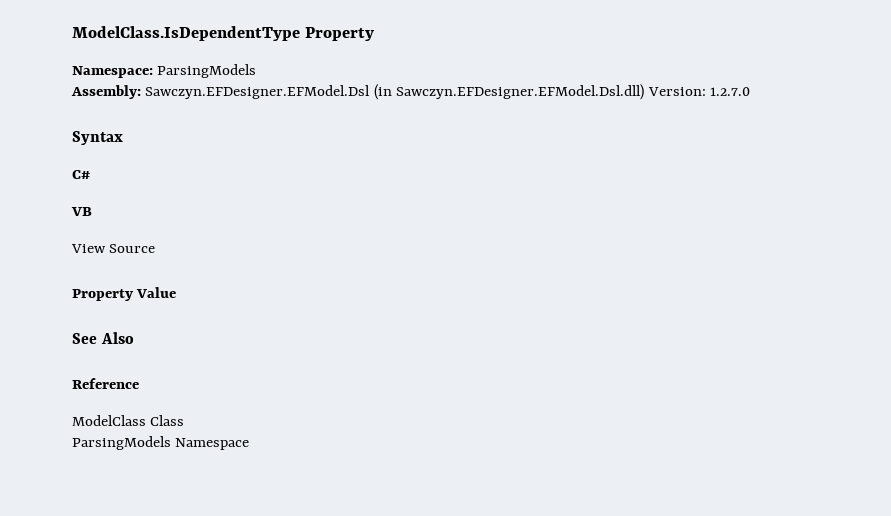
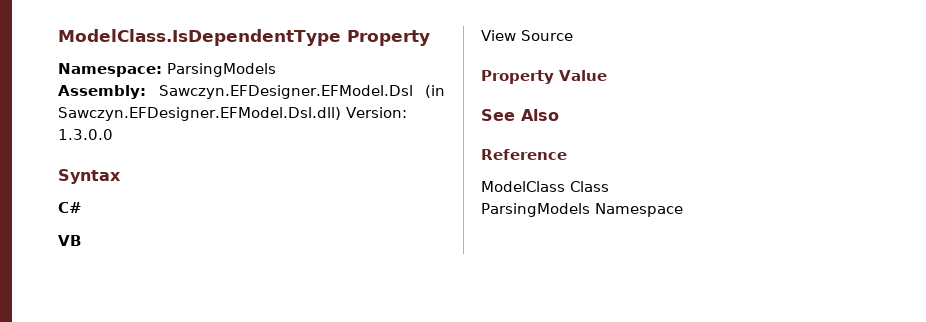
- Assembly: Sawczyn.EFDesigner.EFModel.Dsl (in Sawczyn.EFDesigner.EFModel.Dsl.dll) Version: 1.2.7.0
+ Assembly: Sawczyn.EFDesigner.EFModel.Dsl (in Sawczyn.EFDesigner.EFModel.Dsl.dll) Version: 1.3.0.0

